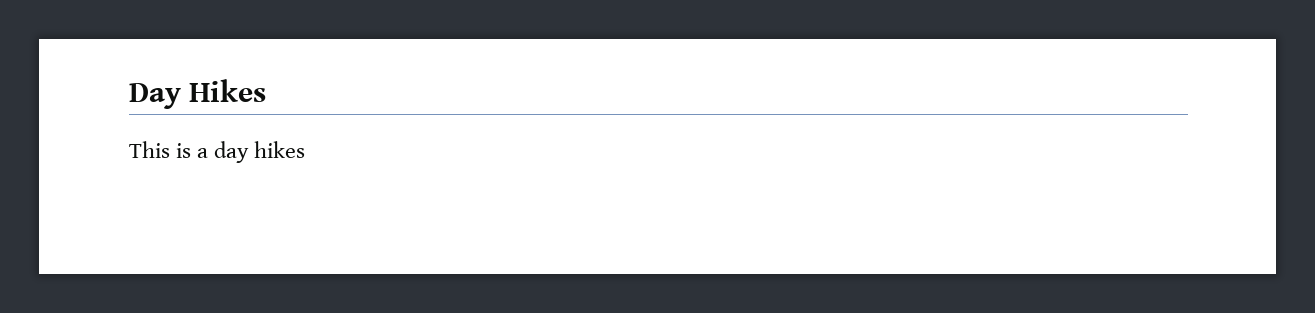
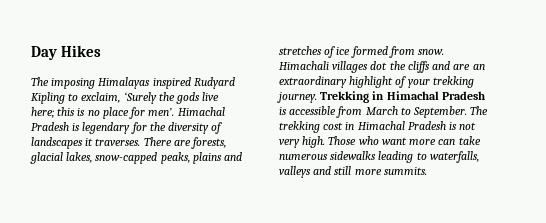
- This is a day hikes
+ The imposing Himalayas inspired Rudyard Kipling to exclaim, ‘Surely the gods live here; this is no place for men’. Himachal Pradesh is legendary for the diversity of landscapes it traverses. There are forests, glacial lakes, snow-capped peaks, plains and stretches of ice formed from snow. Himachali villages dot the cliffs and are an extraordinary highlight of your trekking journey. Trekking in Himachal Pradesh is accessible from March to September. The trekking cost in Himachal Pradesh is not very high. Those who want more can take numerous sidewalks leading to waterfalls, valleys and still more summits.

